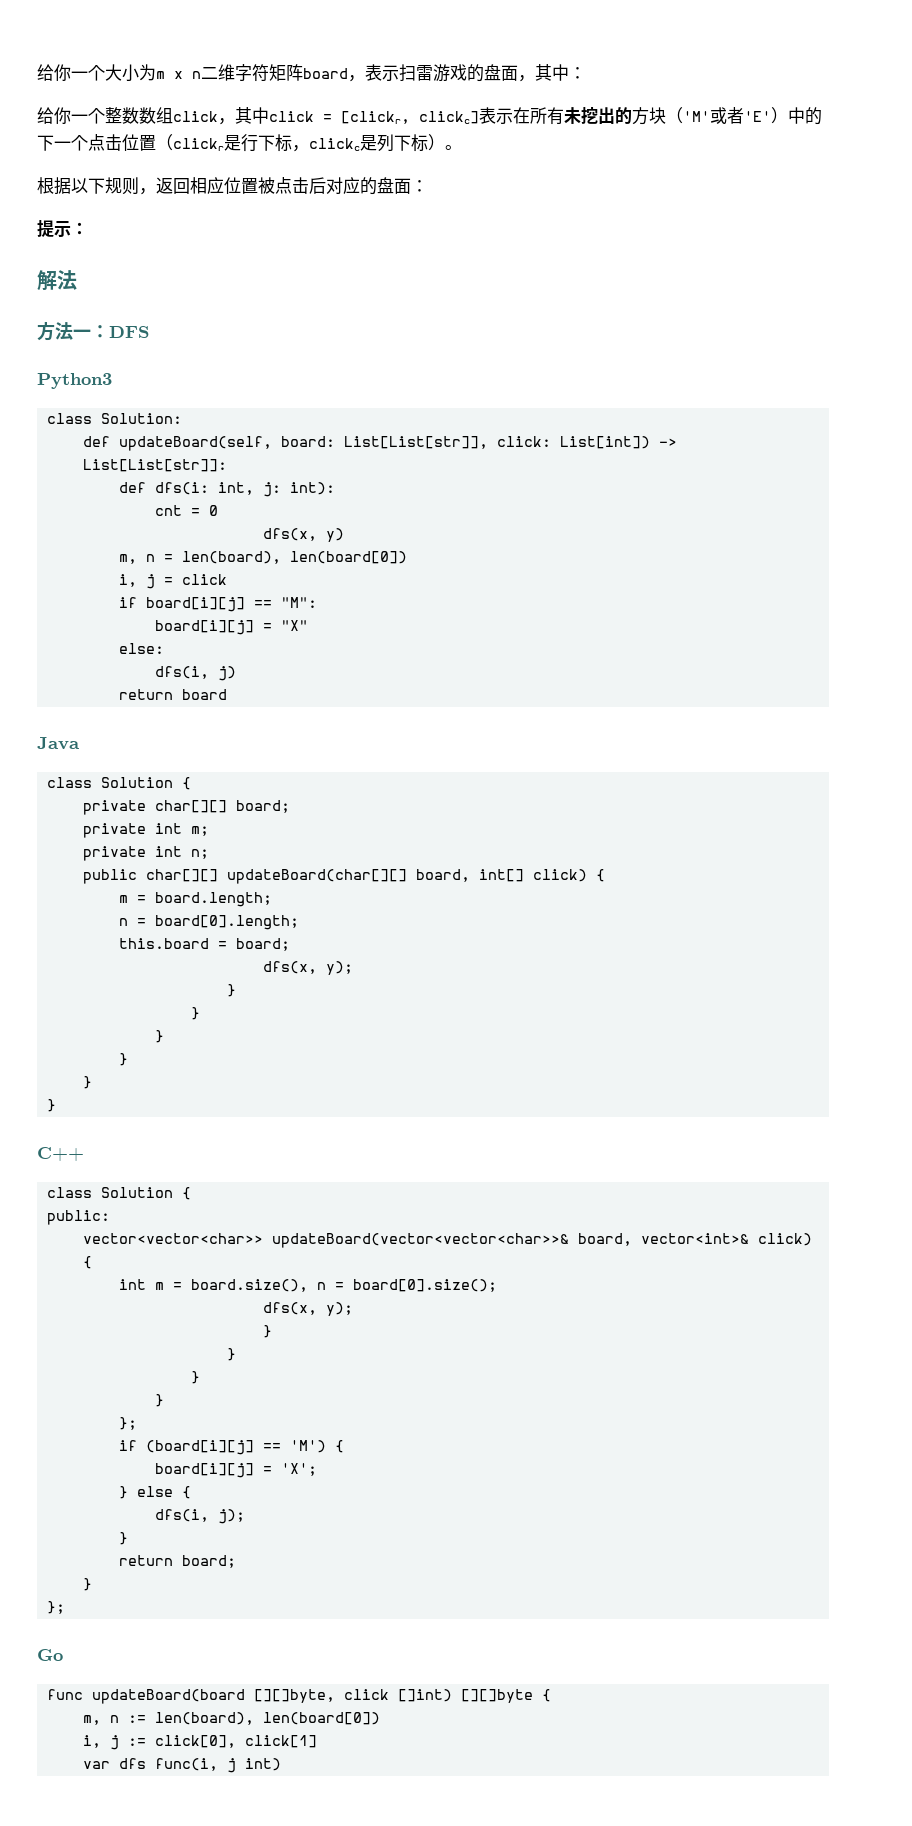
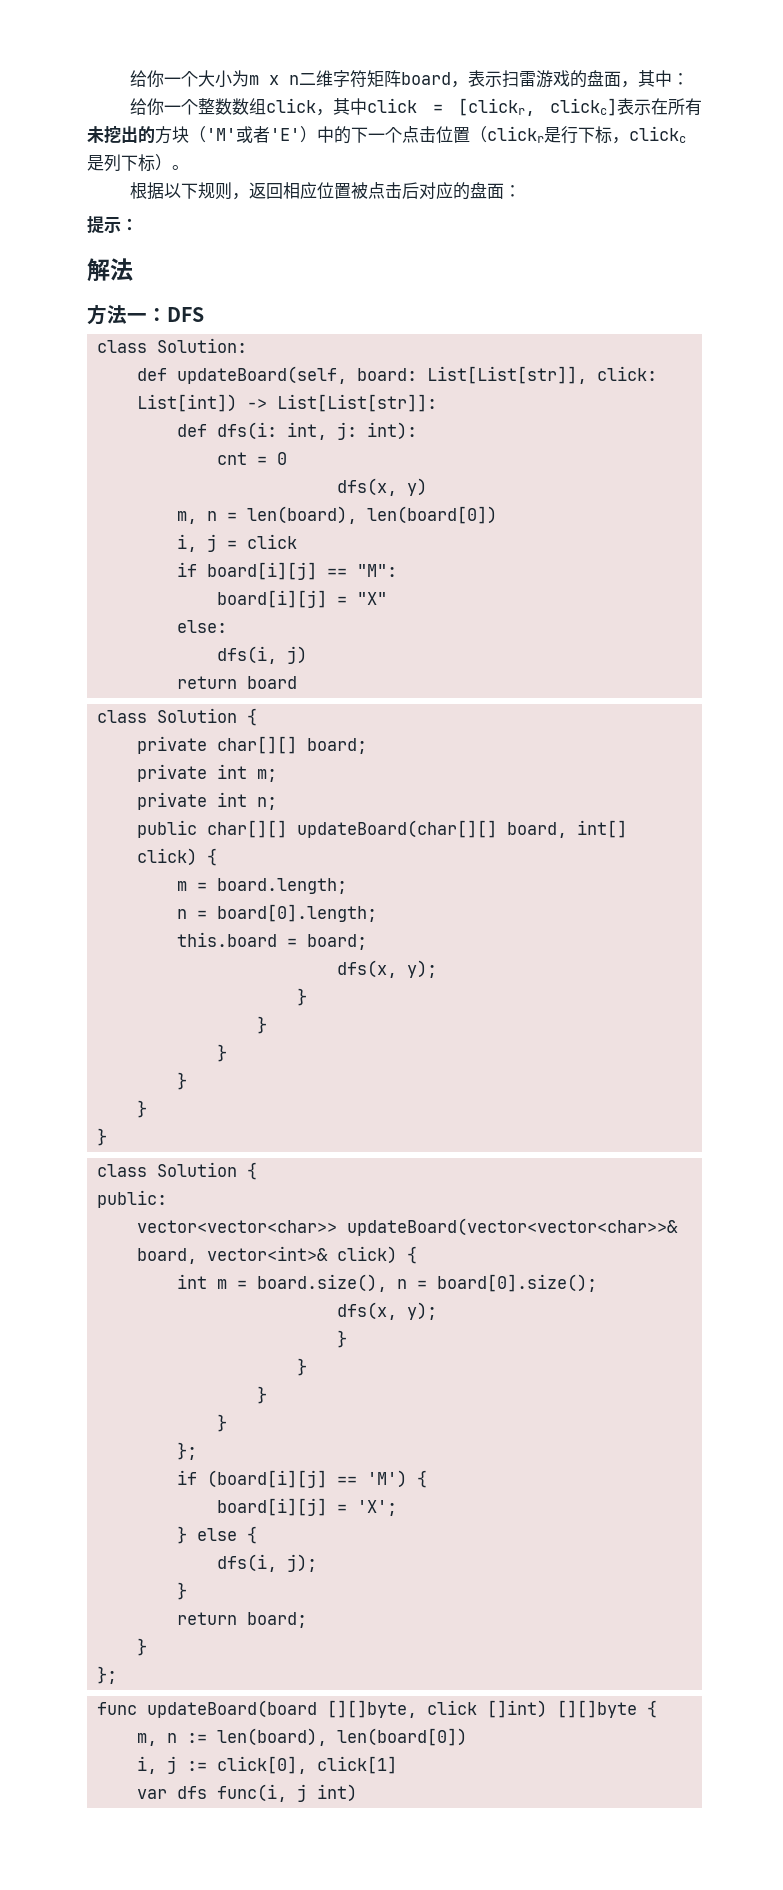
- Python3
- Java
- C++
- Go

